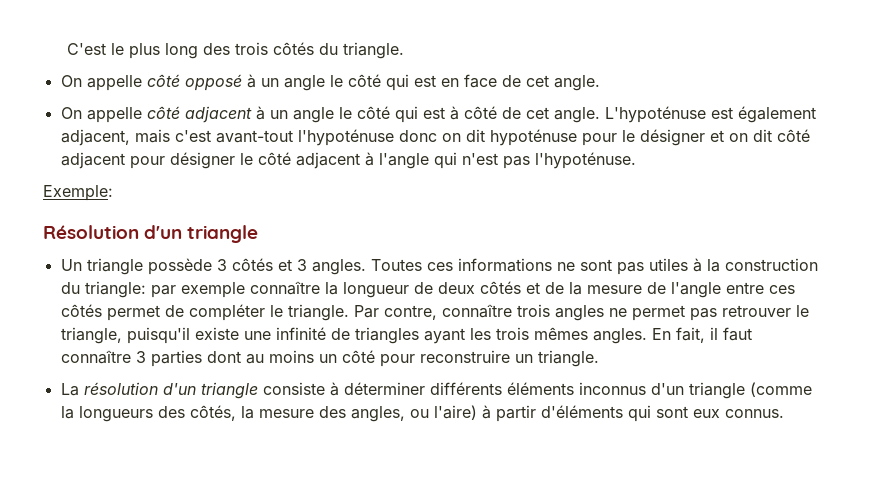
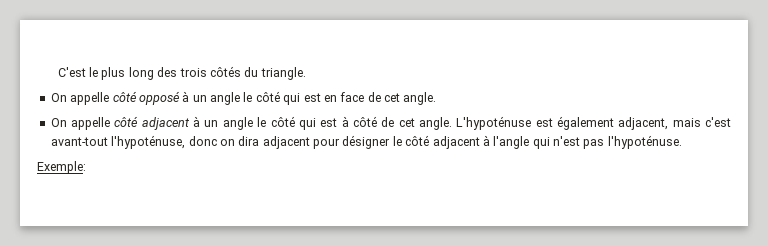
- L'hypoténuse est également adjacent, mais c'est avant-tout l'hypoténuse donc on dit hypoténuse pour le désigner et on dit côté adjacent pour désigner le côté adjacent à l'angle qui n'est pas l'hypoténuse.
+ L'hypoténuse est également adjacent, mais c'est avant-tout l'hypoténuse, donc on dira adjacent pour désigner le côté adjacent à l'angle qui n'est pas l'hypoténuse.
- Résolution d'un triangle
- Un triangle possède 3 côtés et 3 angles. Toutes ces informations ne sont pas utiles à la construction du triangle: par exemple connaître la longueur de deux côtés et de la mesure de l'angle entre ces côtés permet de compléter le triangle. Par contre, connaître trois angles ne permet pas retrouver le triangle, puisqu'il existe une infinité de triangles ayant les trois mêmes angles. En fait, il faut connaître 3 parties dont au moins un côté pour reconstruire un triangle.
- La résolution d'un triangle consiste à déterminer différents éléments inconnus d'un triangle (comme la longueurs des côtés, la mesure des angles, ou l'aire) à partir d'éléments qui sont eux connus.

